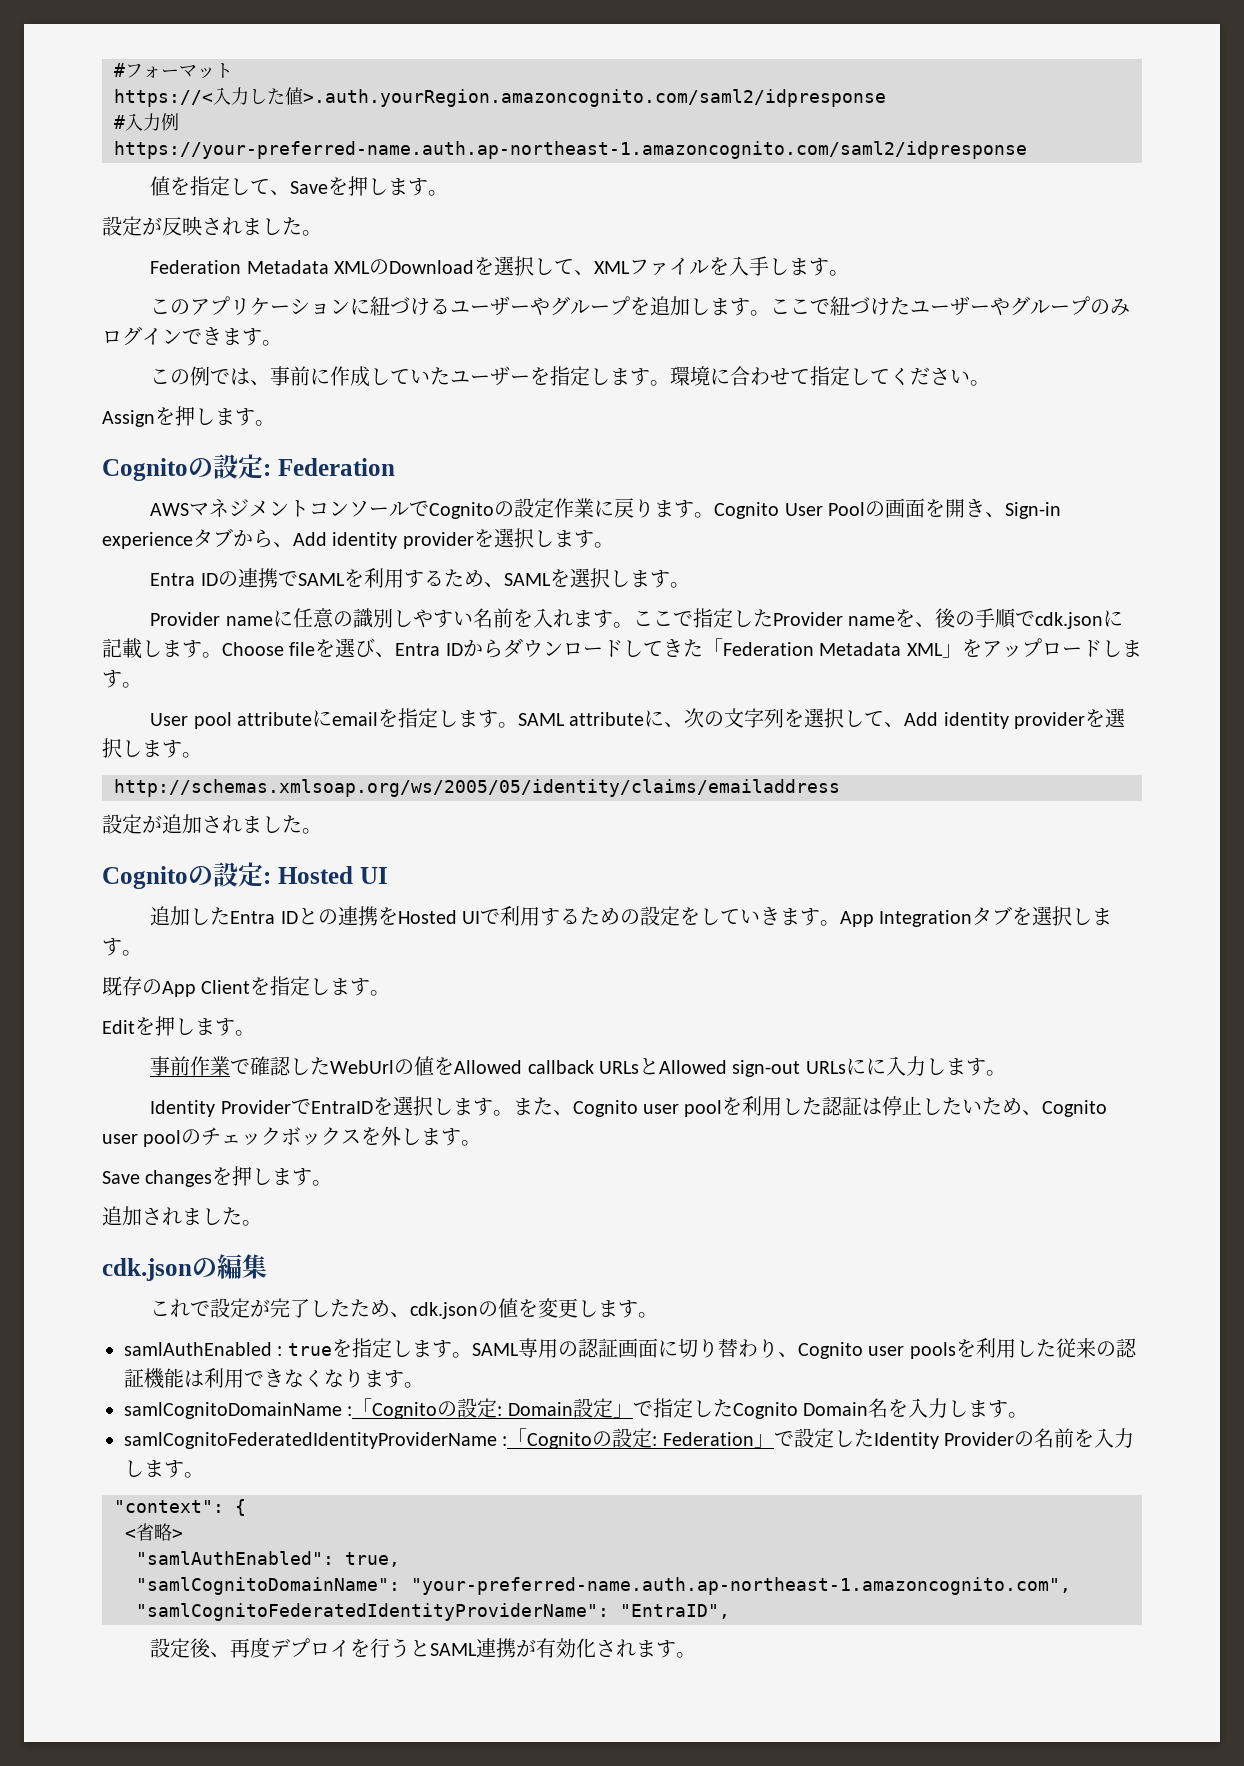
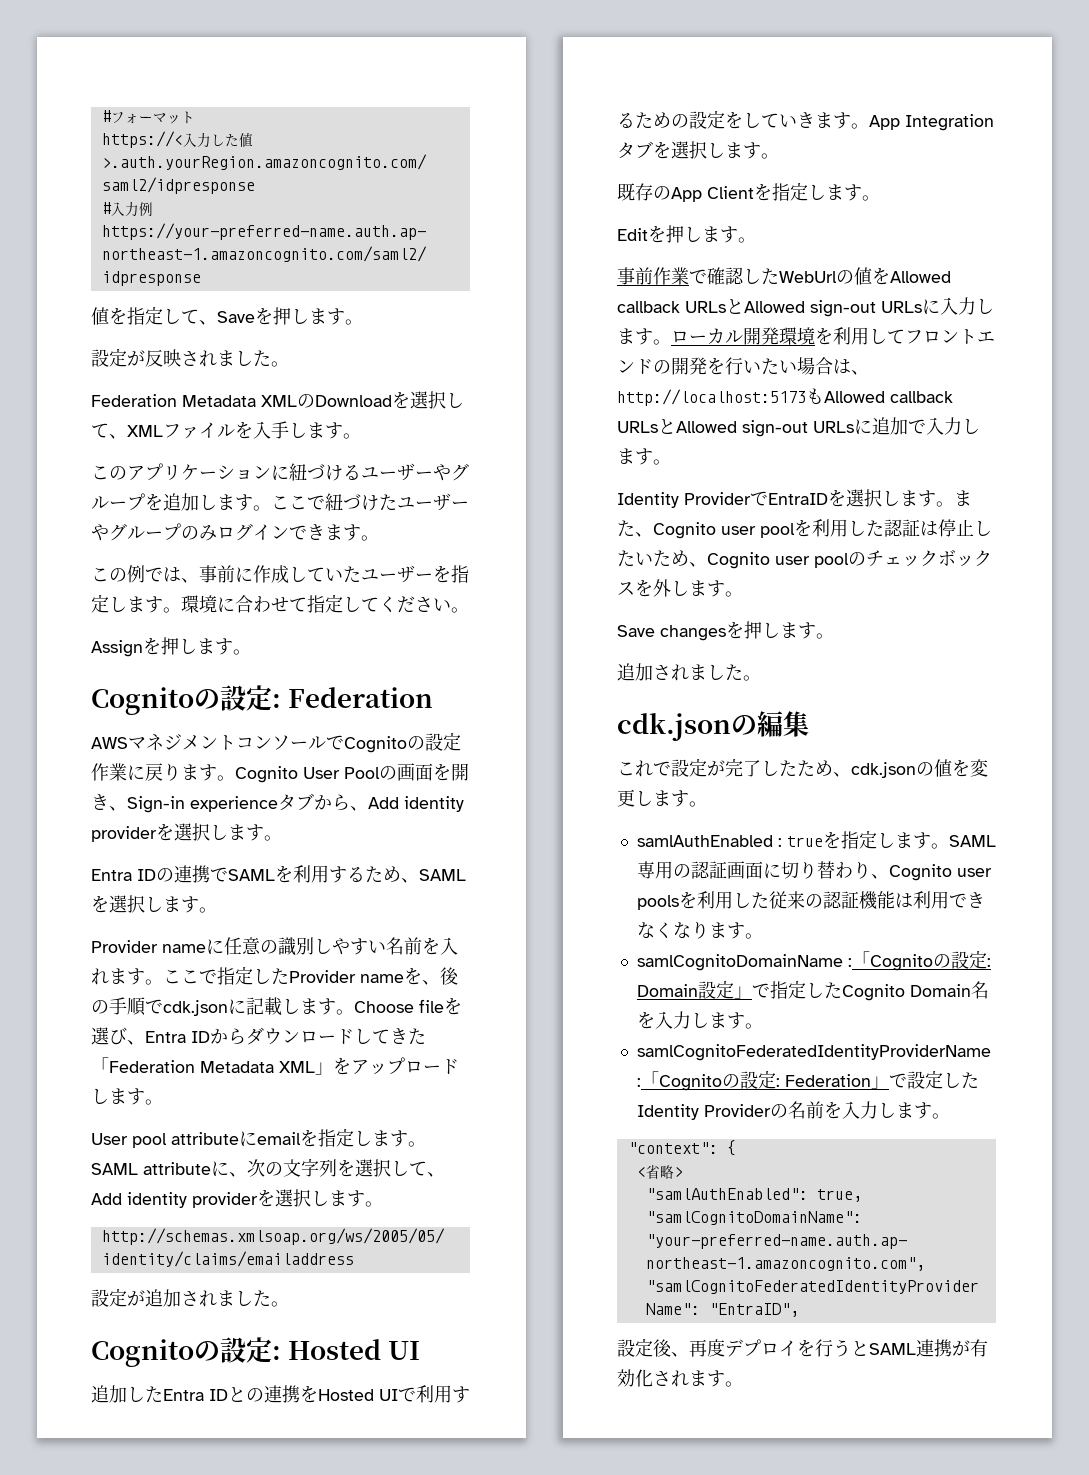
- 事前作業で確認したWebUrlの値をAllowed callback URLsとAllowed sign-out URLsにに入力します。
+ 事前作業で確認したWebUrlの値をAllowed callback URLsとAllowed sign-out URLsに入力します。ローカル開発環境を利用してフロントエンドの開発を行いたい場合は、http://localhost:5173もAllowed callback URLsとAllowed sign-out URLsに追加で入力します。

